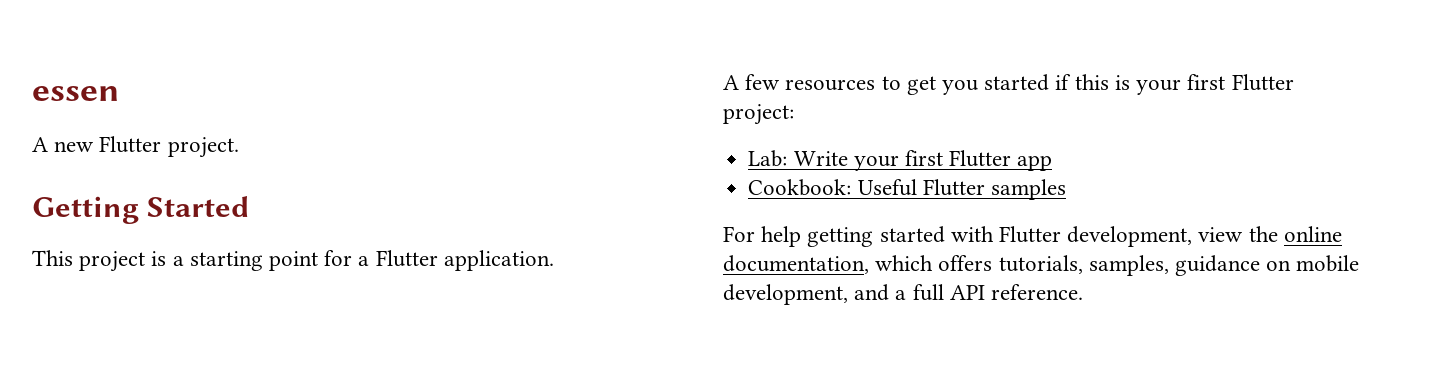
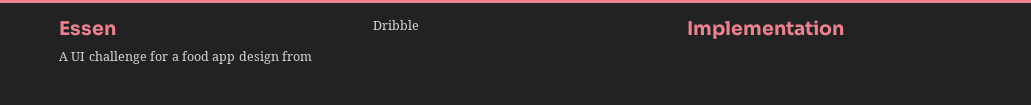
- essen
- A new Flutter project.
- Getting Started
- This project is a starting point for a Flutter application.
- A few resources to get you started if this is your first Flutter project:
- Lab: Write your first Flutter app
- Cookbook: Useful Flutter samples
- For help getting started with Flutter development, view the online documentation, which offers tutorials, samples, guidance on mobile development, and a full API reference.
+ Essen
+ A UI challenge for a food app design from Dribble
+ Implementation

